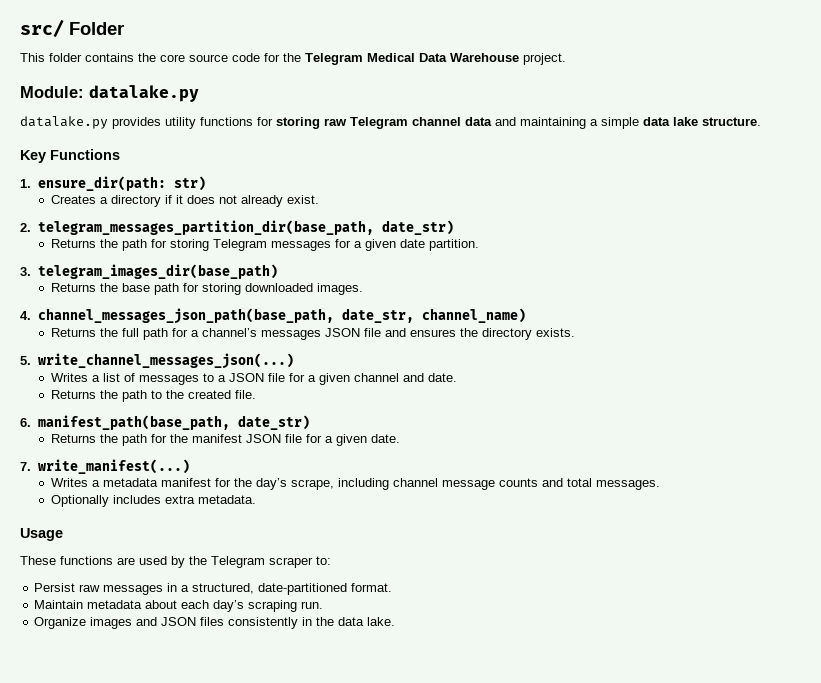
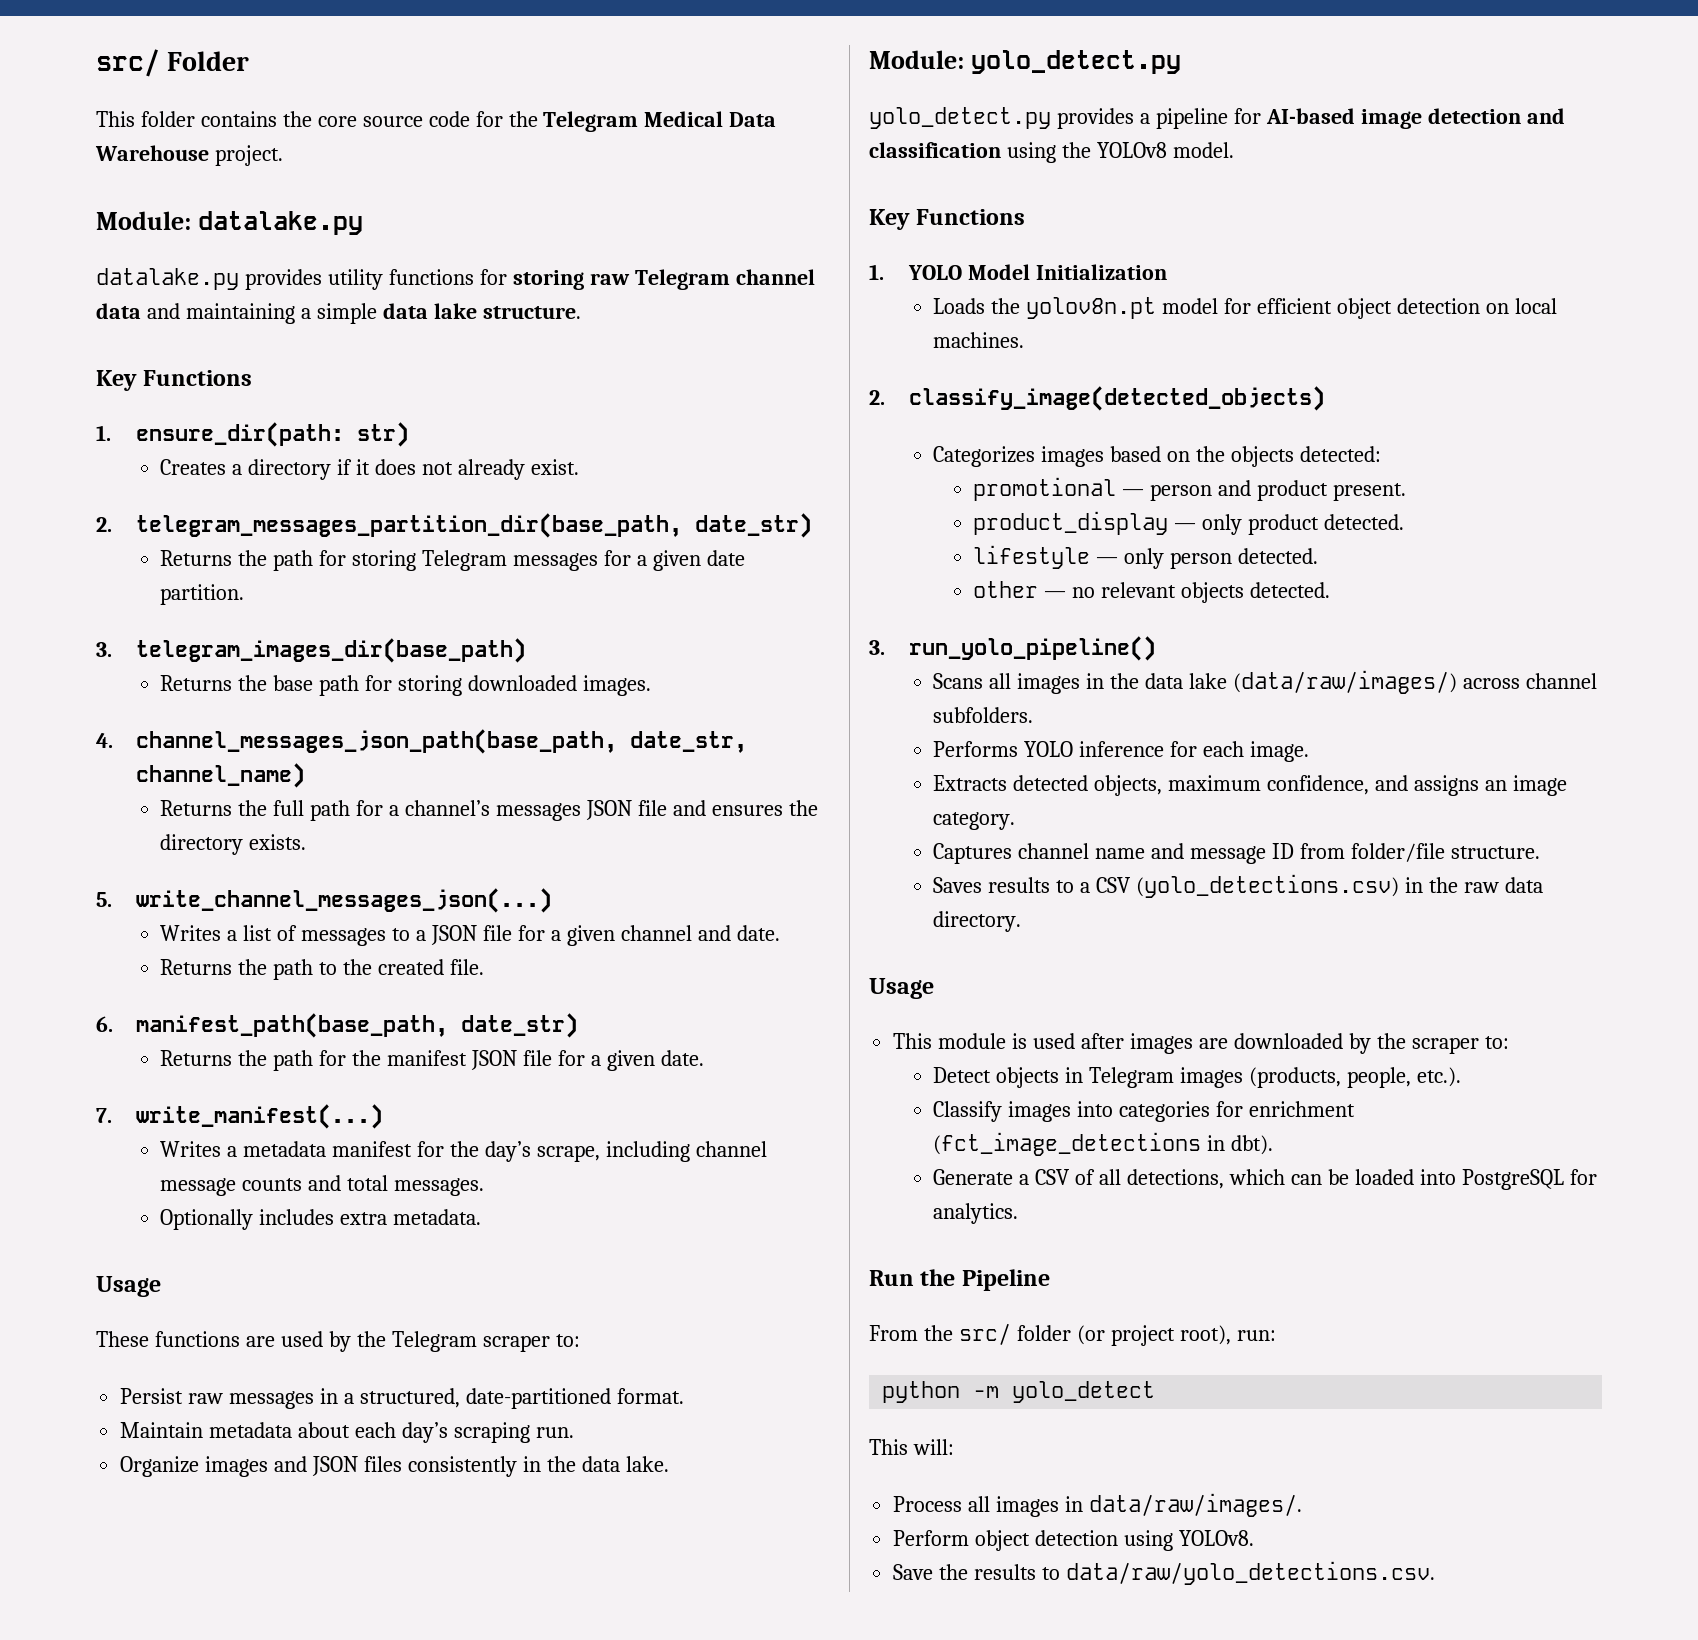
+ Module: yolo_detect.py
+ yolo_detect.py provides a pipeline for AI-based image detection and classification using the YOLOv8 model.
+ Key Functions
+ 1. YOLO Model Initialization
+ Loads the yolov8n.pt model for efficient object detection on local machines.
+ 2. classify_image(detected_objects)
+ Categorizes images based on the objects detected:
+ promotional — person and product present.
+ product_display — only product detected.
+ lifestyle — only person detected.
+ other — no relevant objects detected.
+ 3. run_yolo_pipeline()
+ Scans all images in the data lake (data/raw/images/) across channel subfolders.
+ Performs YOLO inference for each image.
+ Extracts detected objects, maximum confidence, and assigns an image category.
+ Captures channel name and message ID from folder/file structure.
+ Saves results to a CSV (yolo_detections.csv) in the raw data directory.
+ Usage
+ This module is used after images are downloaded by the scraper to:
+ Detect objects in Telegram images (products, people, etc.).
+ Classify images into categories for enrichment (fct_image_detections in dbt).
+ Generate a CSV of all detections, which can be loaded into PostgreSQL for analytics.
+ Run the Pipeline
+ From the src/ folder (or project root), run:
+ python -m yolo_detect
+ This will:
+ Process all images in data/raw/images/.
+ Perform object detection using YOLOv8.
+ Save the results to data/raw/yolo_detections.csv.

